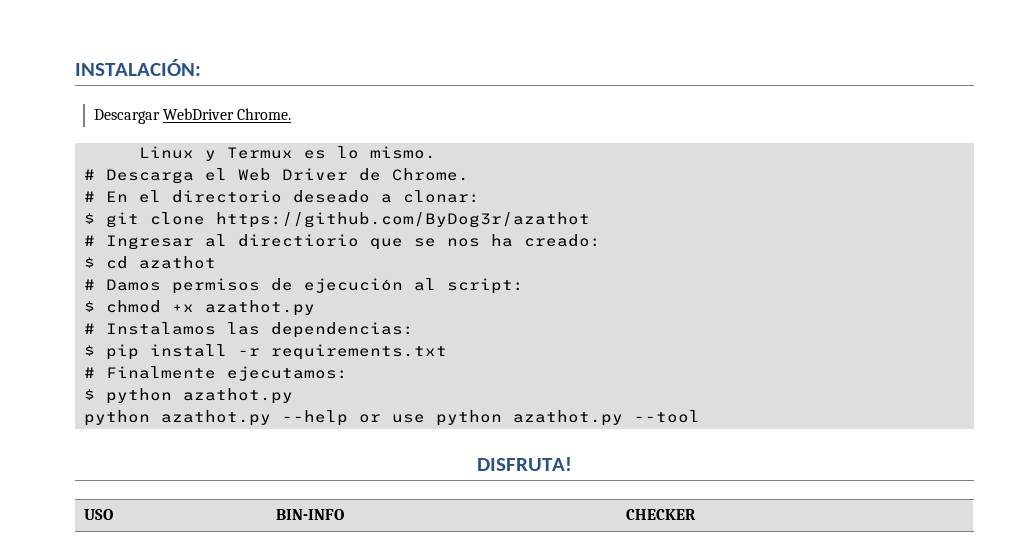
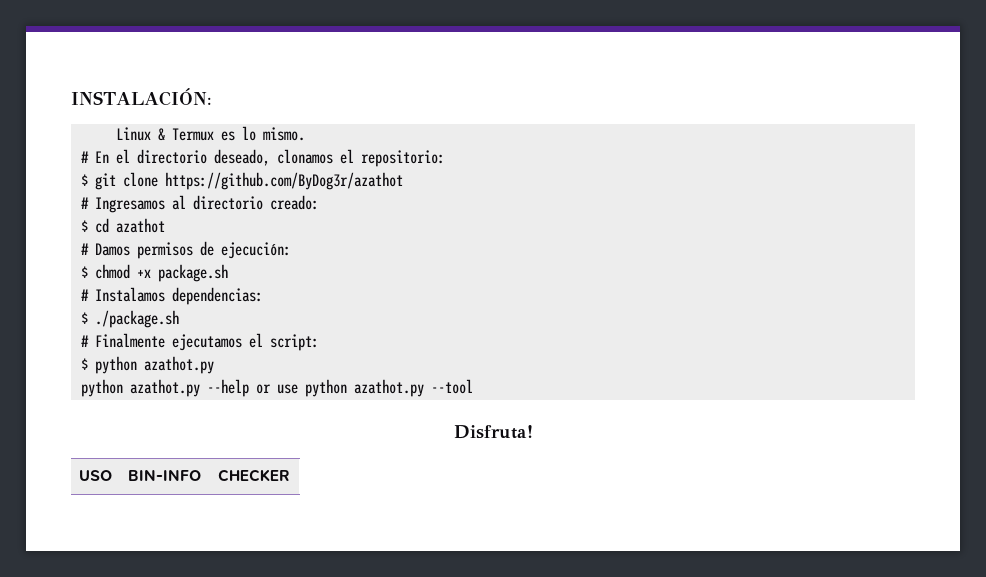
- Descargar WebDriver Chrome.
- Linux y Termux es lo mismo.
+ Linux & Termux es lo mismo.
- # Descarga el Web Driver de Chrome.
- # En el directorio deseado a clonar:
+ # En el directorio deseado, clonamos el repositorio:
- # Ingresar al directiorio que se nos ha creado:
+ # Ingresamos al directorio creado:
- # Damos permisos de ejecución al script:
+ # Damos permisos de ejecución:
- $ chmod +x azathot.py
+ $ chmod +x package.sh
- # Instalamos las dependencias:
+ # Instalamos dependencias:
- $ pip install -r requirements.txt
+ $ ./package.sh
- # Finalmente ejecutamos:
+ # Finalmente ejecutamos el script:
- DISFRUTA!
+ Disfruta!

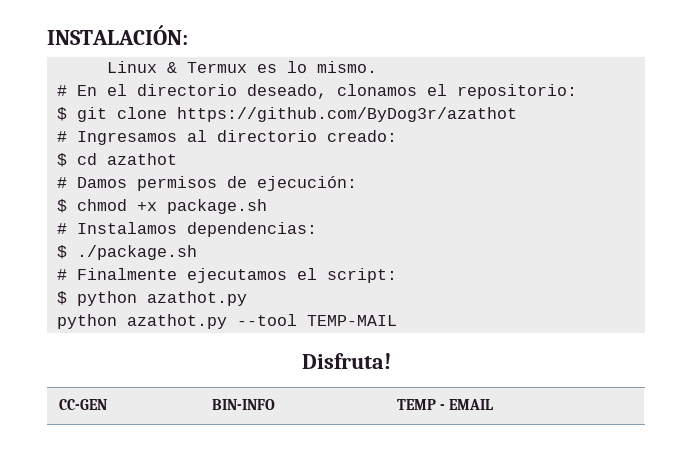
- python azathot.py --help or use python azathot.py --tool
+ python azathot.py --tool TEMP-MAIL
- USO | BIN-INFO | CHECKER
+ CC-GEN | BIN-INFO | TEMP - EMAIL

